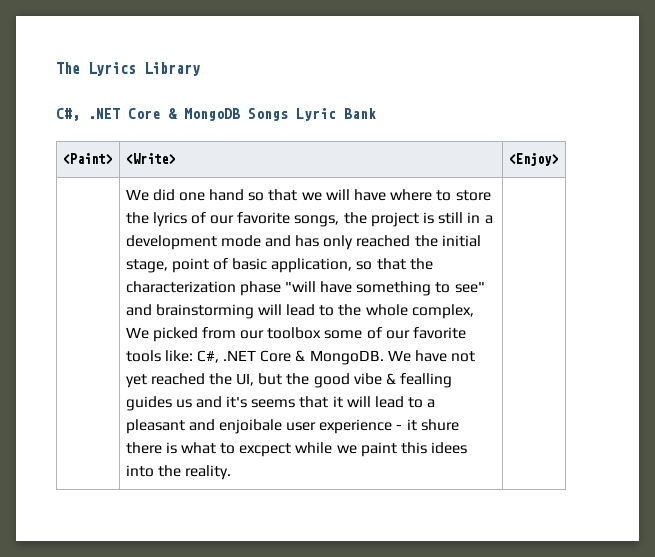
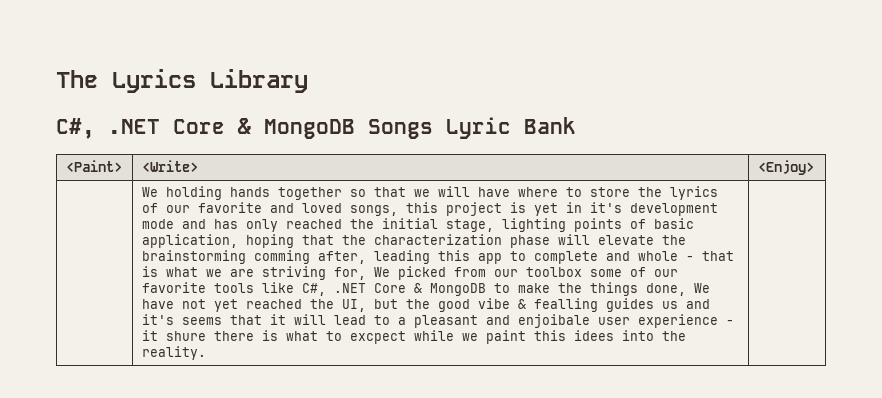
- We did one hand so that we will have where to store the lyrics of our favorite songs, the project is still in a development mode and has only reached the initial stage, point of basic application, so that the characterization phase "will have something to see" and brainstorming will lead to the whole complex, We picked from our toolbox some of our favorite tools like: C#, .NET Core & MongoDB. We have not yet reached the UI, but the good vibe & fealling guides us and it's seems that it will lead to a pleasant and enjoibale user experience - it shure there is what to excpect while we paint this idees into the reality.
+ We holding hands together so that we will have where to store the lyrics of our favorite and loved songs, this project is yet in it's development mode and has only reached the initial stage, lighting points of basic application, hoping that the characterization phase will elevate the brainstorming comming after, leading this app to complete and whole - that is what we are striving for, We picked from our toolbox some of our favorite tools like C#, .NET Core & MongoDB to make the things done, We have not yet reached the UI, but the good vibe & fealling guides us and it's seems that it will lead to a pleasant and enjoibale user experience - it shure there is what to excpect while we paint this idees into the reality.

